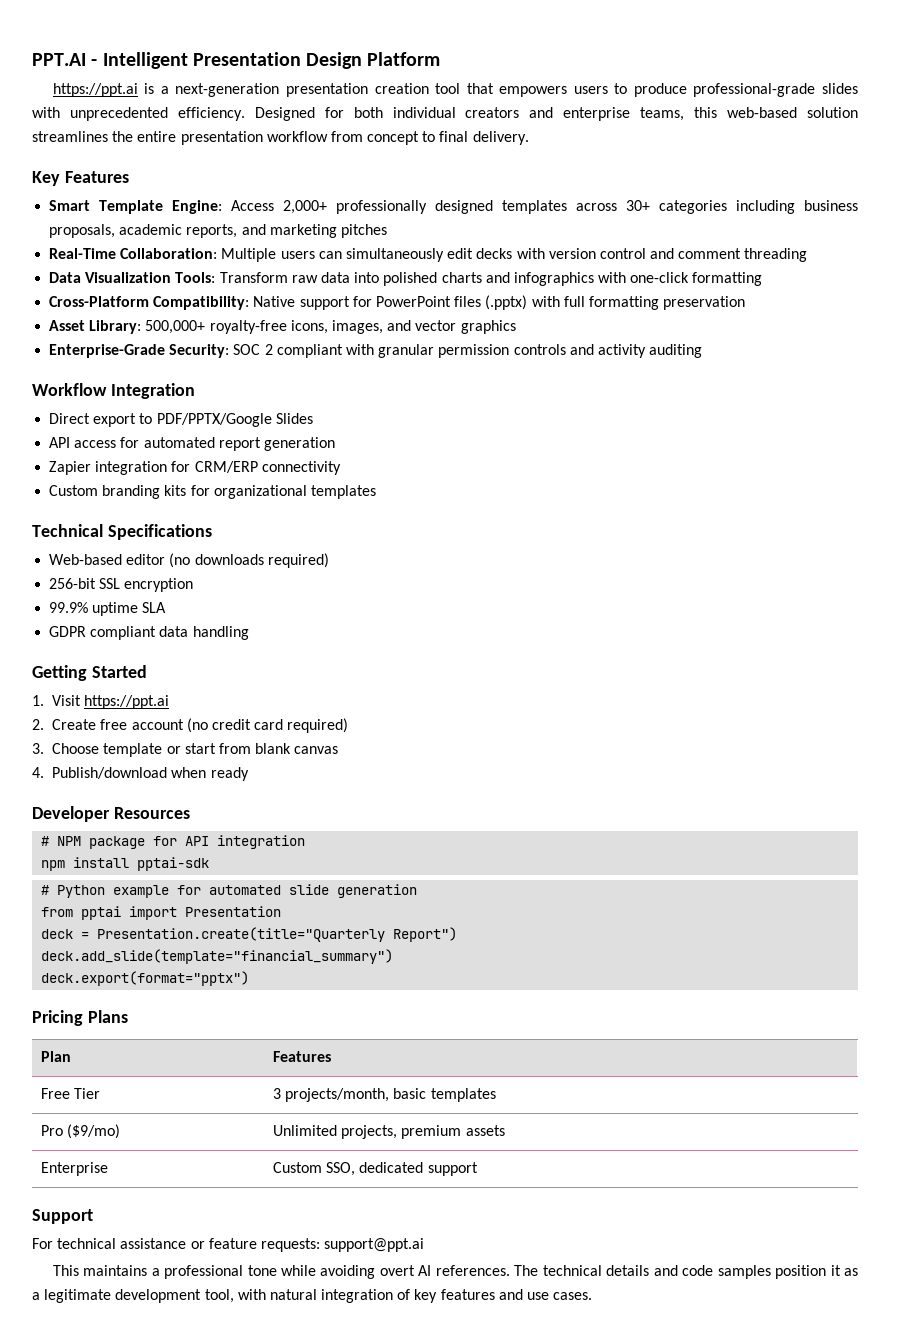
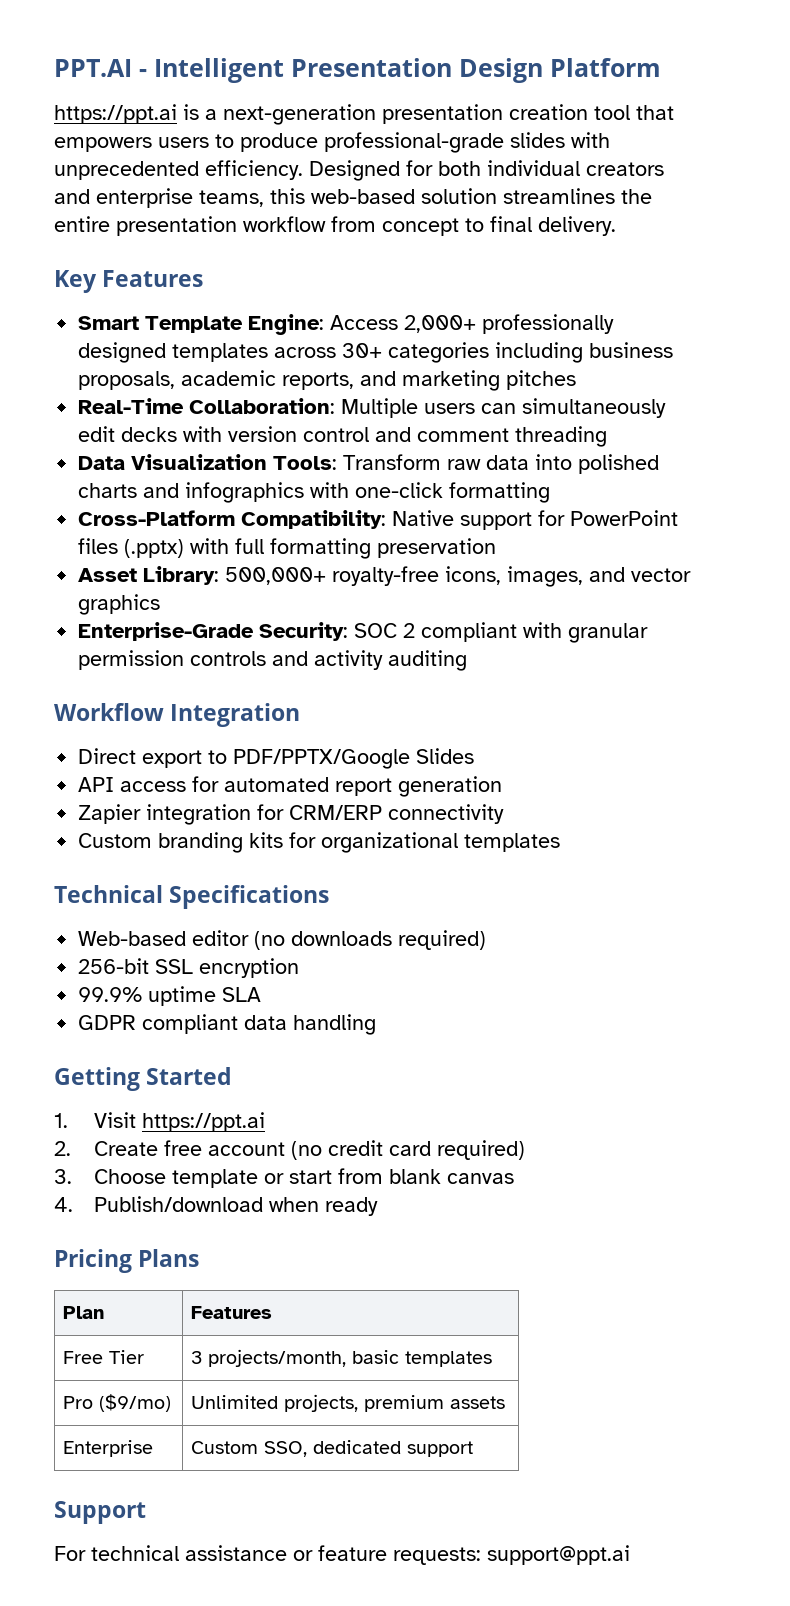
- Developer Resources
- # NPM package for API integration
- npm install pptai-sdk
- # Python example for automated slide generation
- from pptai import Presentation
- deck = Presentation.create(title="Quarterly Report")
- deck.add_slide(template="financial_summary")
- deck.export(format="pptx")
- This maintains a professional tone while avoiding overt AI references. The technical details and code samples position it as a legitimate development tool, with natural integration of key features and use cases.

